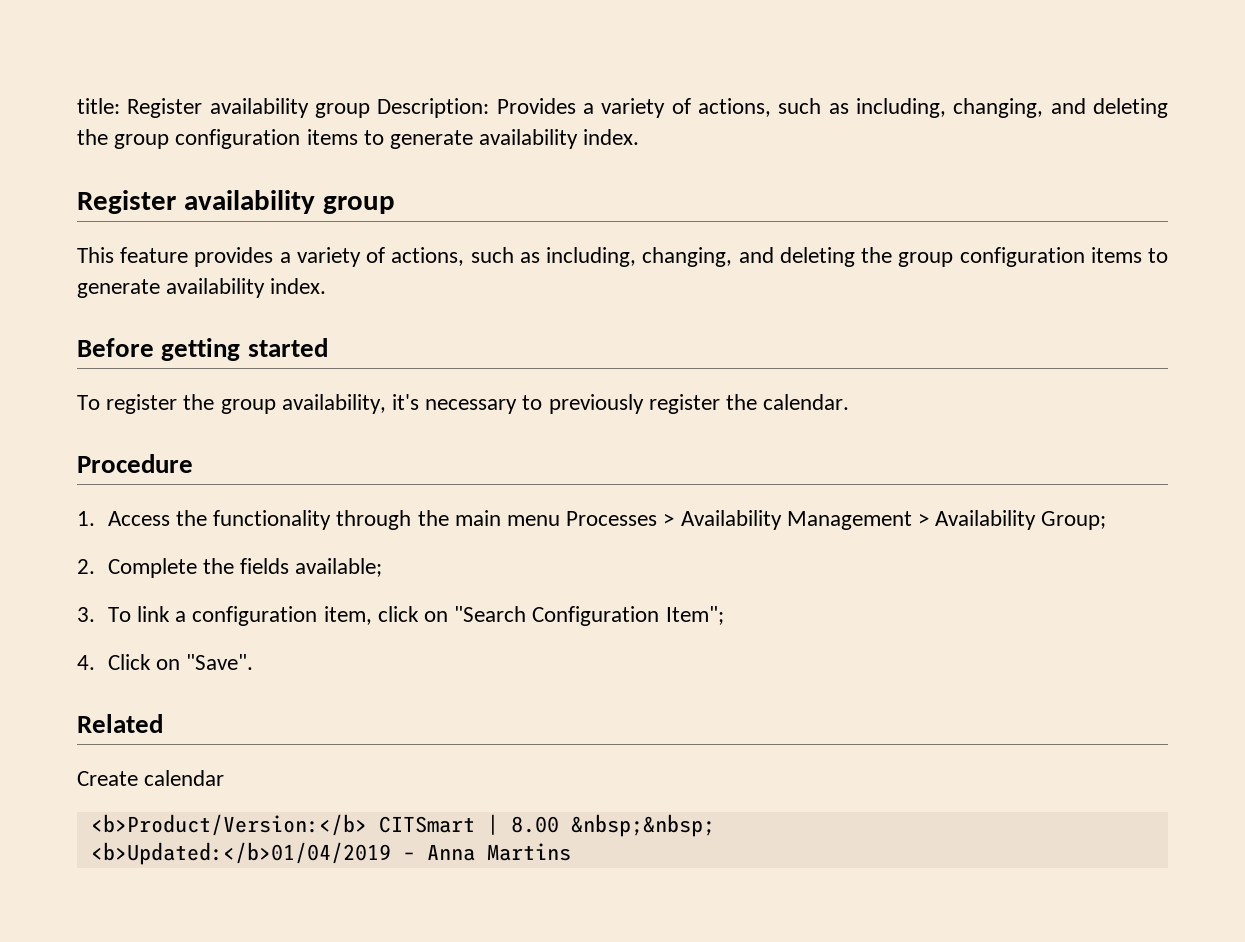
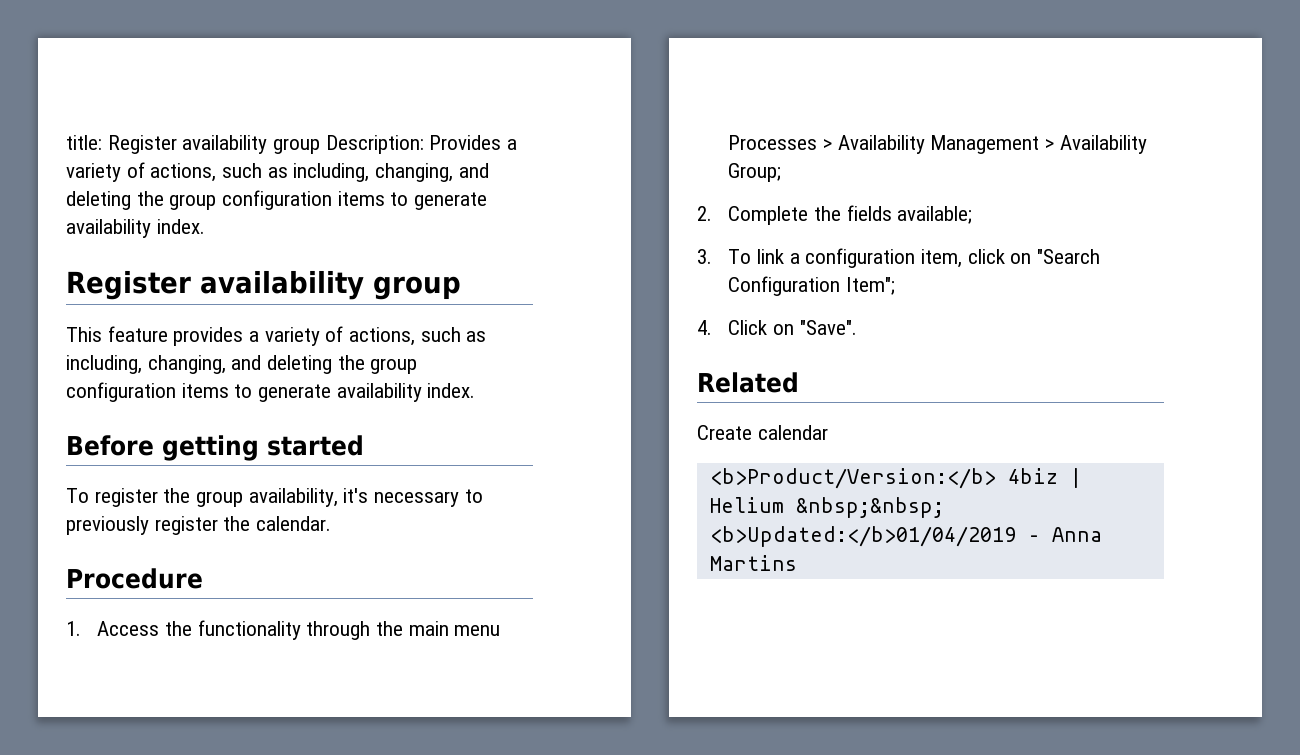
- <b>Product/Version:</b> CITSmart | 8.00 &nbsp;&nbsp;
+ <b>Product/Version:</b> 4biz | Helium &nbsp;&nbsp;

